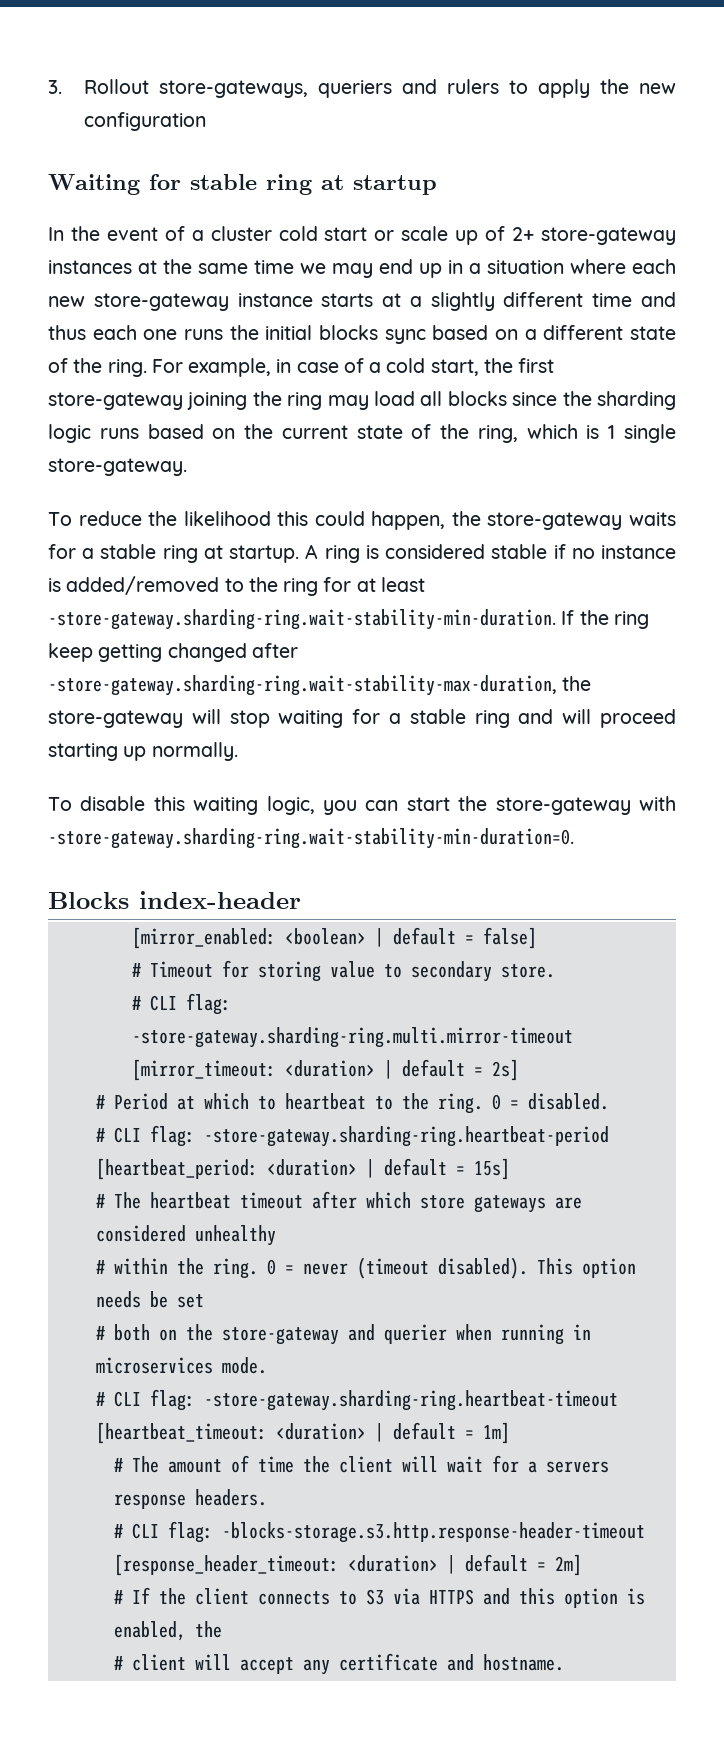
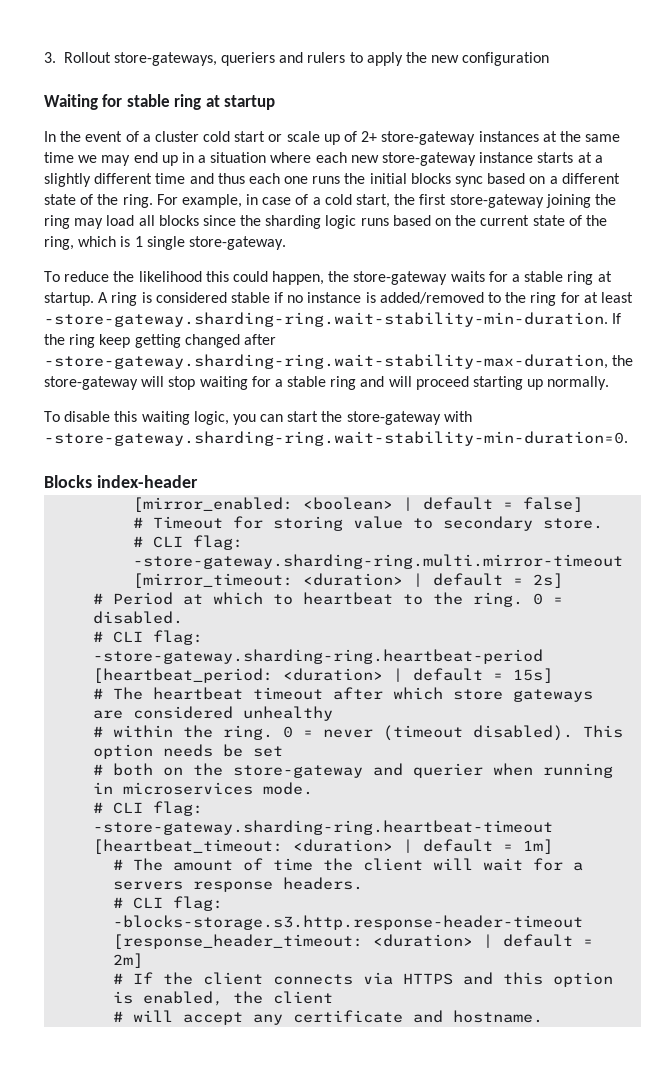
- # If the client connects to S3 via HTTPS and this option is enabled, the
- # client will accept any certificate and hostname.
+ # If the client connects via HTTPS and this option is enabled, the client
+ # will accept any certificate and hostname.

